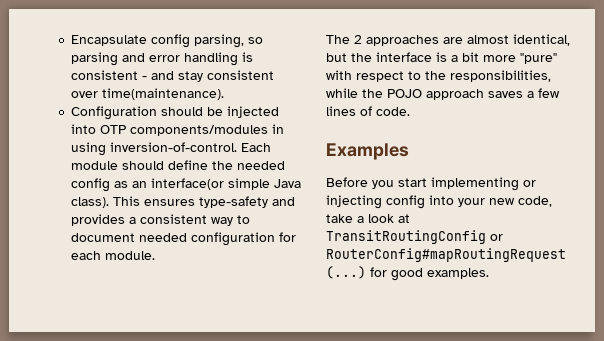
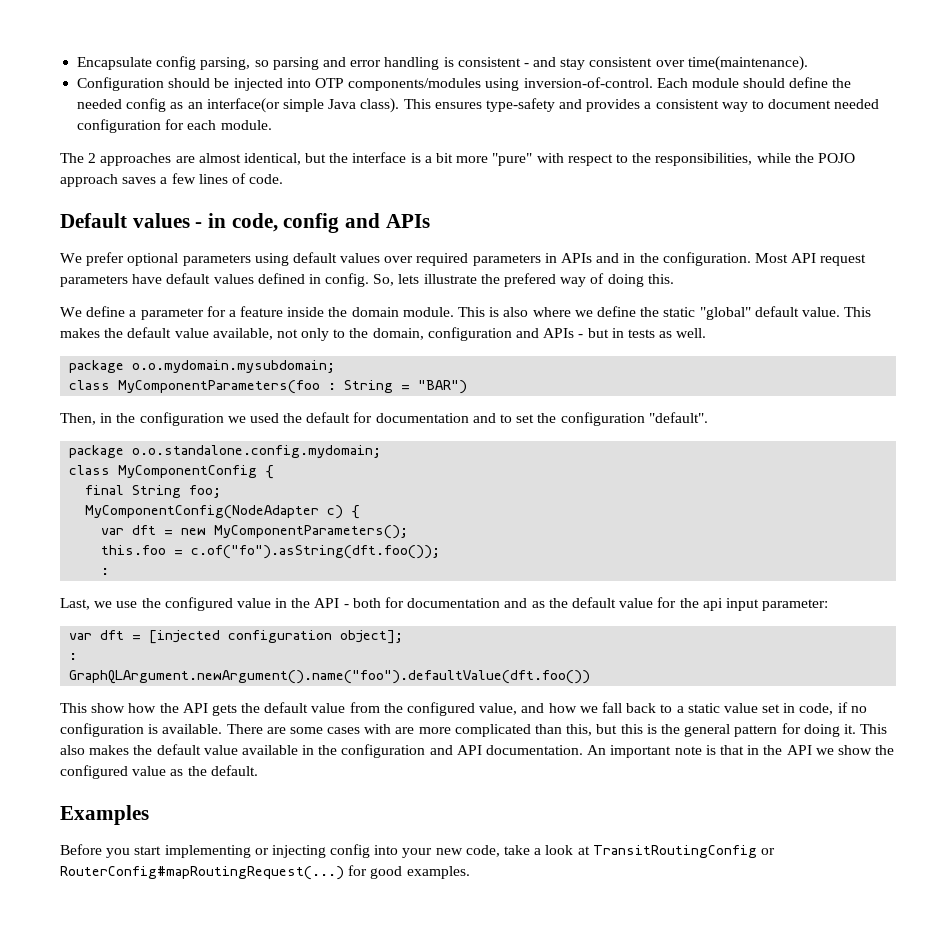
- Configuration should be injected into OTP components/modules in using inversion-of-control.
+ Configuration should be injected into OTP components/modules using inversion-of-control.
+ Default values - in code, config and APIs
+ We prefer optional parameters using default values over required parameters in APIs and in the configuration. Most API request parameters have default values defined in config. So, lets illustrate the prefered way of doing this.
+ We define a parameter for a feature inside the domain module. This is also where we define the static "global" default value. This makes the default value available, not only to the domain, configuration and APIs - but in tests as well.
+ package o.o.mydomain.mysubdomain;
+ class MyComponentParameters(foo : String = "BAR")
+ Then, in the configuration we used the default for documentation and to set the configuration "default".
+ package o.o.standalone.config.mydomain;
+ class MyComponentConfig {
+ final String foo;
+ MyComponentConfig(NodeAdapter c) {
+ var dft = new MyComponentParameters();
+ this.foo = c.of("fo").asString(dft.foo());
+ :
+ Last, we use the configured value in the API - both for documentation and as the default value for the api input parameter:
+ var dft = [injected configuration object];
+ :
+ GraphQLArgument.newArgument().name("foo").defaultValue(dft.foo())
+ This show how the API gets the default value from the configured value, and how we fall back to a static value set in code, if no configuration is available. There are some cases with are more complicated than this, but this is the general pattern for doing it. This also makes the default value available in the configuration and API documentation. An important note is that in the API we show the configured value as the default.

